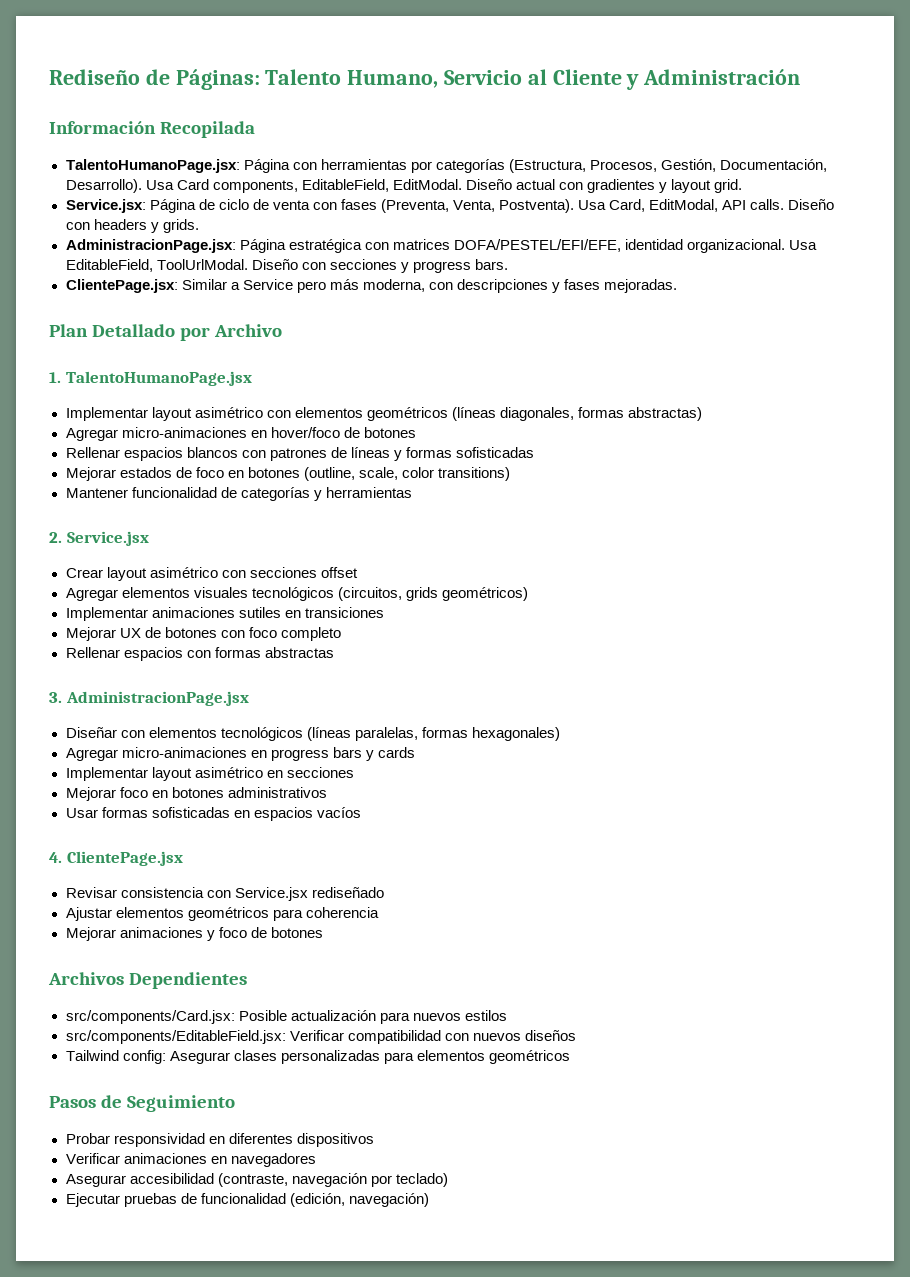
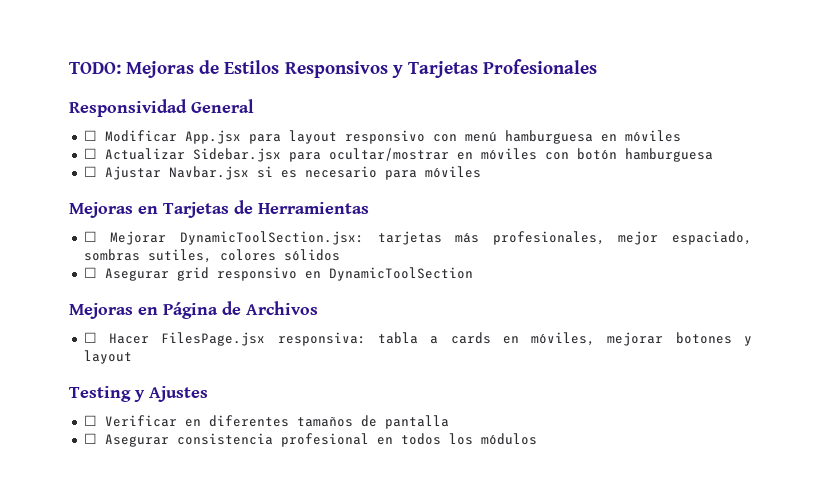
- Rediseño de Páginas: Talento Humano, Servicio al Cliente y Administración
- Información Recopilada
- TalentoHumanoPage.jsx: Página con herramientas por categorías (Estructura, Procesos, Gestión, Documentación, Desarrollo). Usa Card components, EditableField, EditModal. Diseño actual con gradientes y layout grid.
- Service.jsx: Página de ciclo de venta con fases (Preventa, Venta, Postventa). Usa Card, EditModal, API calls. Diseño con headers y grids.
- AdministracionPage.jsx: Página estratégica con matrices DOFA/PESTEL/EFI/EFE, identidad organizacional. Usa EditableField, ToolUrlModal. Diseño con secciones y progress bars.
- ClientePage.jsx: Similar a Service pero más moderna, con descripciones y fases mejoradas.
- Plan Detallado por Archivo
- 1. TalentoHumanoPage.jsx
- Implementar layout asimétrico con elementos geométricos (líneas diagonales, formas abstractas)
- Agregar micro-animaciones en hover/foco de botones
- Rellenar espacios blancos con patrones de líneas y formas sofisticadas
- Mejorar estados de foco en botones (outline, scale, color transitions)
- Mantener funcionalidad de categorías y herramientas
- 2. Service.jsx
- Crear layout asimétrico con secciones offset
- Agregar elementos visuales tecnológicos (circuitos, grids geométricos)
- Implementar animaciones sutiles en transiciones
- Mejorar UX de botones con foco completo
- Rellenar espacios con formas abstractas
- 3. AdministracionPage.jsx
- Diseñar con elementos tecnológicos (líneas paralelas, formas hexagonales)
- Agregar micro-animaciones en progress bars y cards
- Implementar layout asimétrico en secciones
- Mejorar foco en botones administrativos
- Usar formas sofisticadas en espacios vacíos
- 4. ClientePage.jsx
- Revisar consistencia con Service.jsx rediseñado
- Ajustar elementos geométricos para coherencia
- Mejorar animaciones y foco de botones
- Archivos Dependientes
- src/components/Card.jsx: Posible actualización para nuevos estilos
- src/components/EditableField.jsx: Verificar compatibilidad con nuevos diseños
- Tailwind config: Asegurar clases personalizadas para elementos geométricos
- Pasos de Seguimiento
- Probar responsividad en diferentes dispositivos
- Verificar animaciones en navegadores
- Asegurar accesibilidad (contraste, navegación por teclado)
- Ejecutar pruebas de funcionalidad (edición, navegación)
+ TODO: Mejoras de Estilos Responsivos y Tarjetas Profesionales
+ Responsividad General
+ ☐ Modificar App.jsx para layout responsivo con menú hamburguesa en móviles
+ ☐ Actualizar Sidebar.jsx para ocultar/mostrar en móviles con botón hamburguesa
+ ☐ Ajustar Navbar.jsx si es necesario para móviles
+ Mejoras en Tarjetas de Herramientas
+ ☐ Mejorar DynamicToolSection.jsx: tarjetas más profesionales, mejor espaciado, sombras sutiles, colores sólidos
+ ☐ Asegurar grid responsivo en DynamicToolSection
+ Mejoras en Página de Archivos
+ ☐ Hacer FilesPage.jsx responsiva: tabla a cards en móviles, mejorar botones y layout
+ Testing y Ajustes
+ ☐ Verificar en diferentes tamaños de pantalla
+ ☐ Asegurar consistencia profesional en todos los módulos

